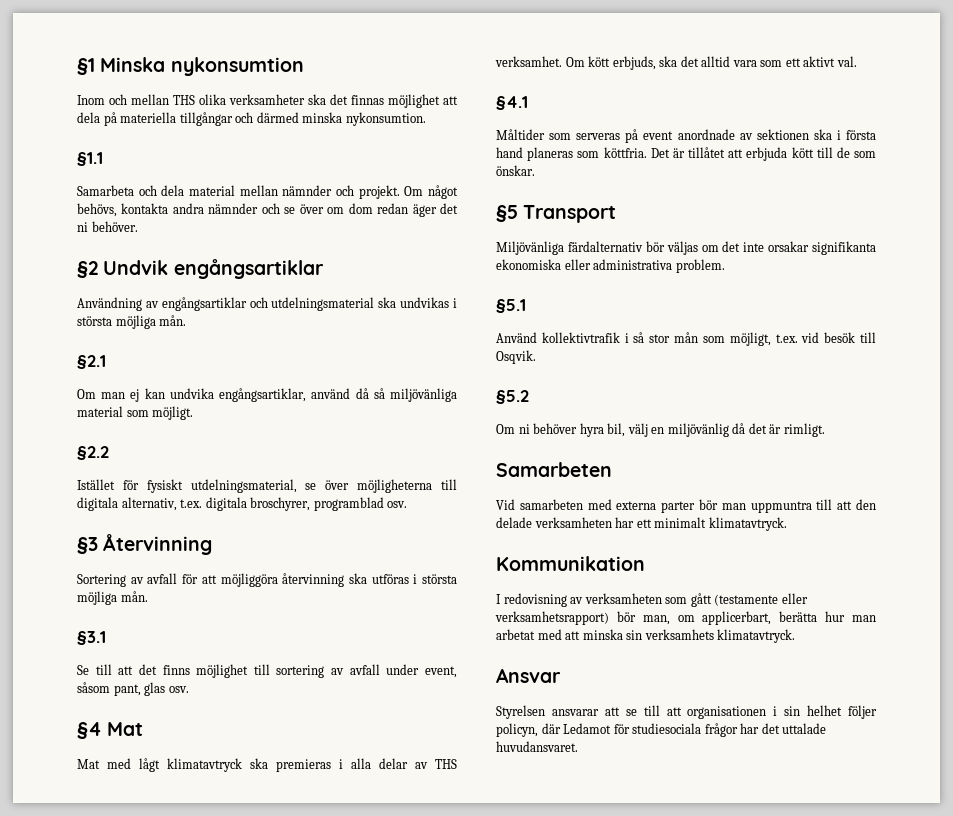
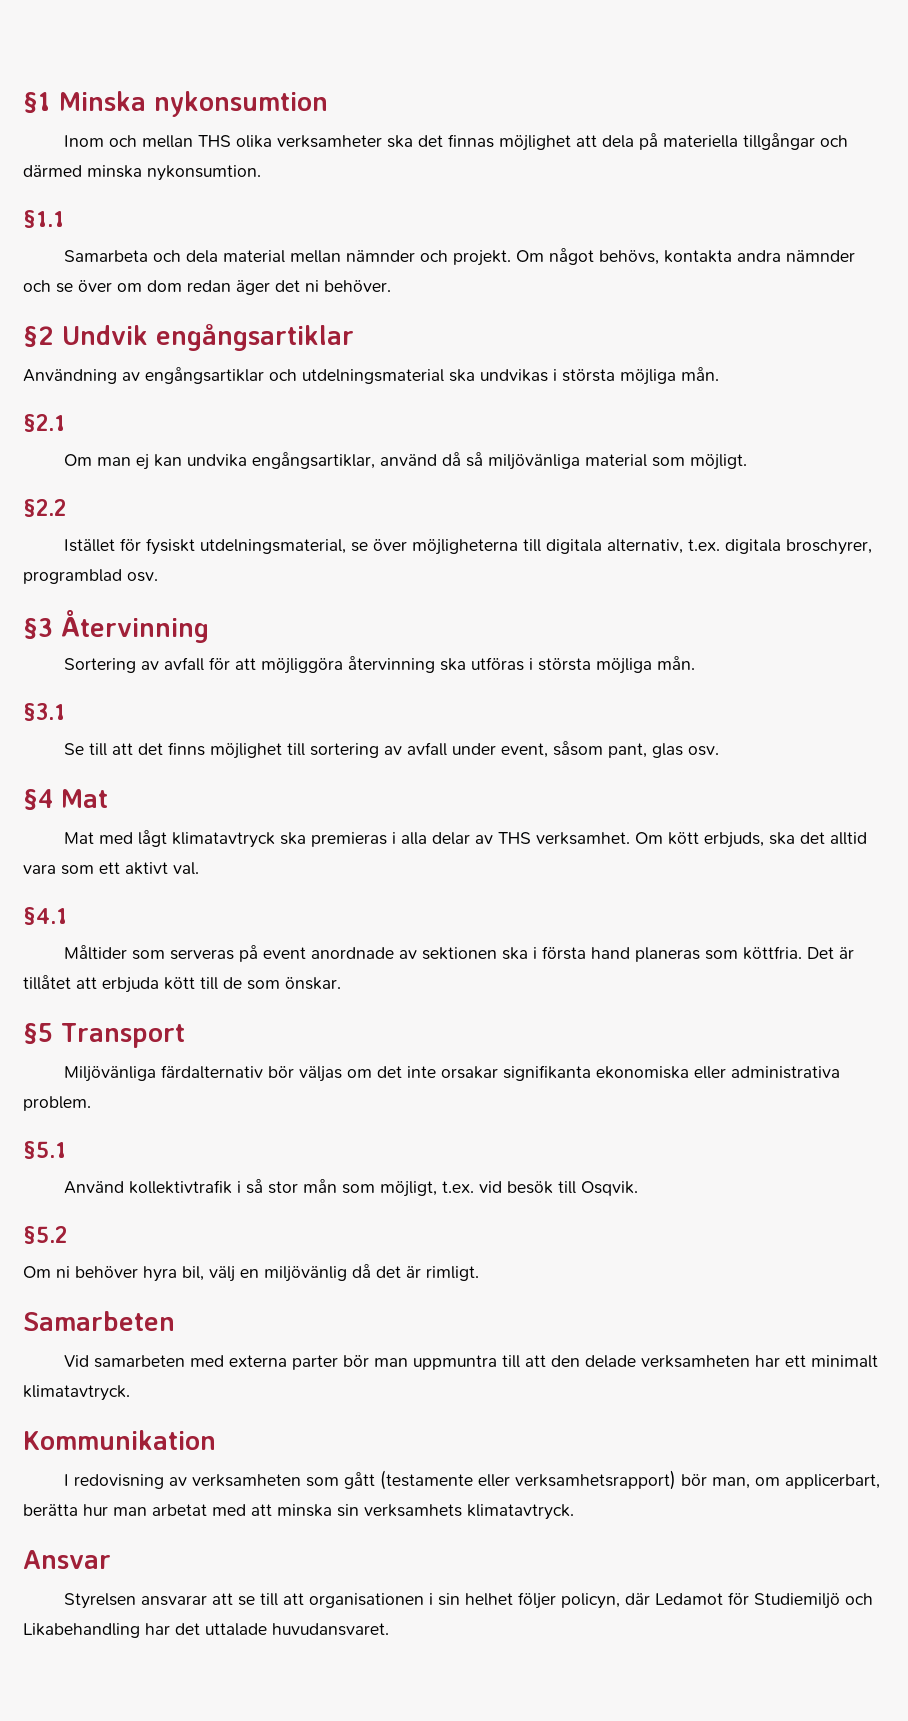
- Styrelsen ansvarar att se till att organisationen i sin helhet följer policyn, där Ledamot för studiesociala frågor har det uttalade huvudansvaret.
+ Styrelsen ansvarar att se till att organisationen i sin helhet följer policyn, där Ledamot för Studiemiljö och Likabehandling har det uttalade huvudansvaret.

